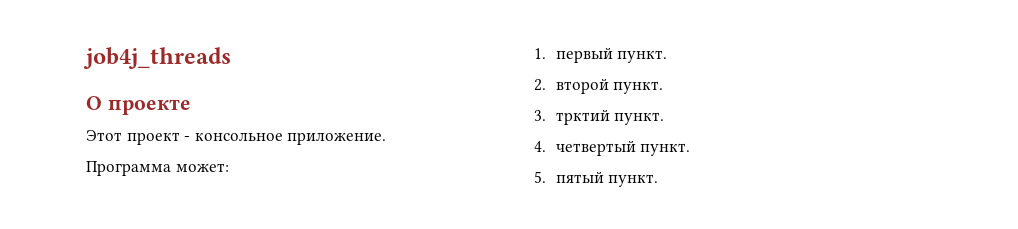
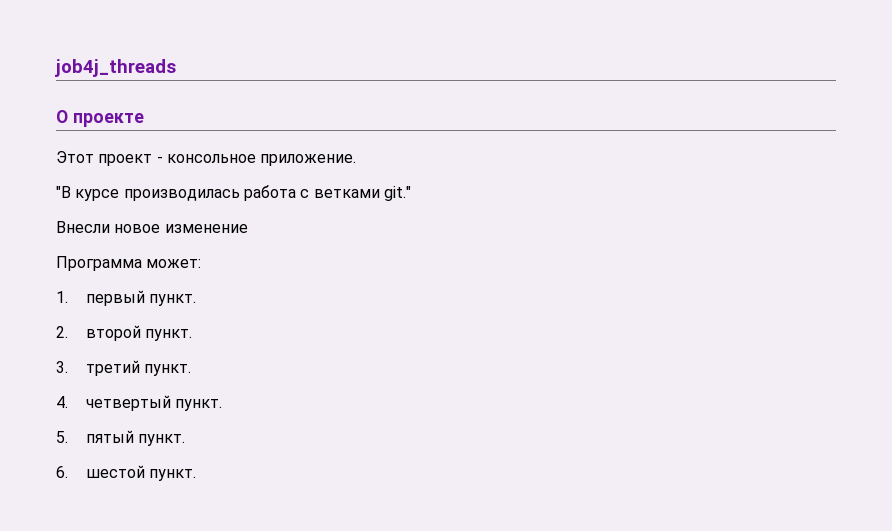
+ "В курсе производилась работа с ветками git."
+ Внесли новое изменение
- 3. трктий пункт.
+ 3. третий пункт.
+ 6. шестой пункт.

